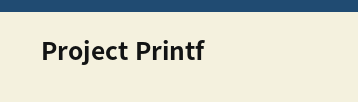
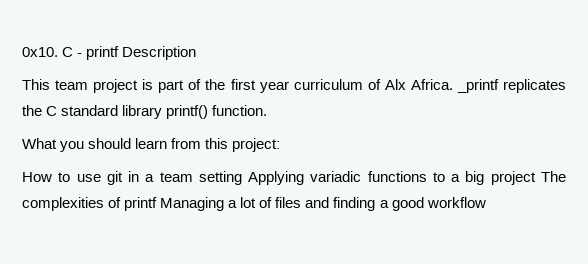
- Project Printf
+ 0x10. C - printf Description
+ This team project is part of the first year curriculum of Alx Africa. _printf replicates the C standard library printf() function.
+ What you should learn from this project:
+ How to use git in a team setting Applying variadic functions to a big project The complexities of printf Managing a lot of files and finding a good workflow

